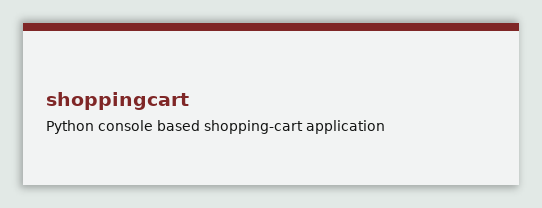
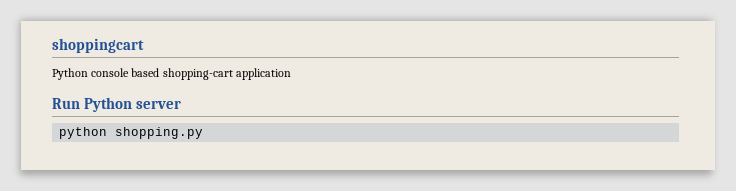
+ Run Python server
+ python shopping.py

